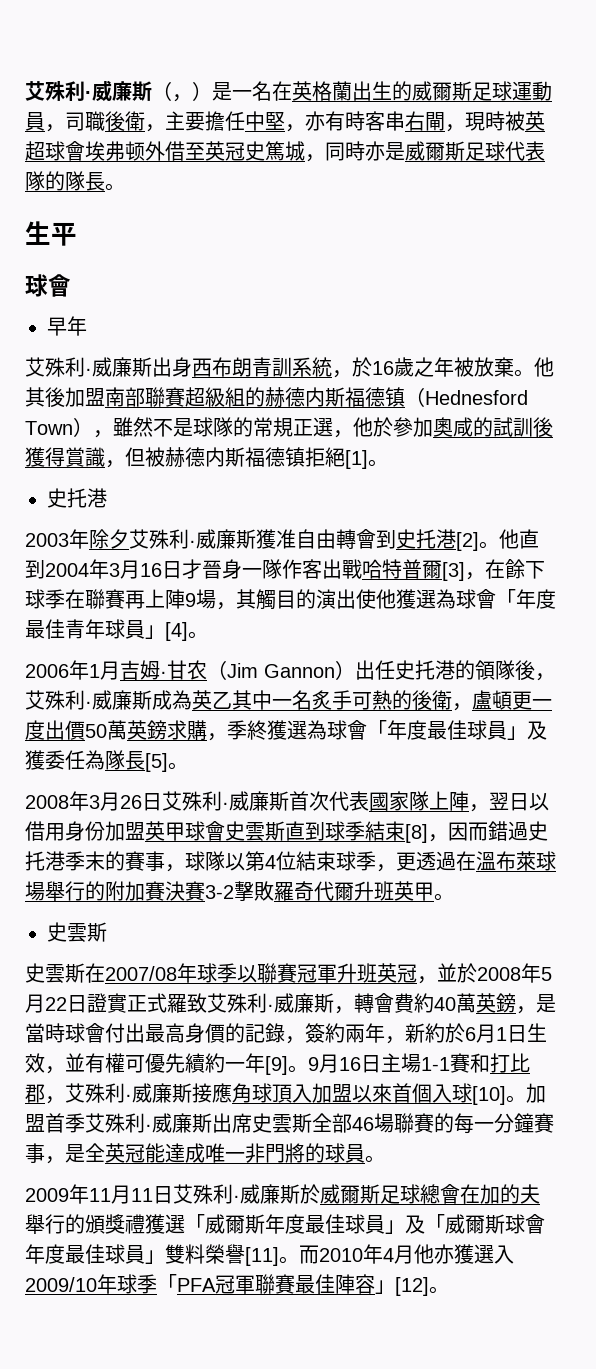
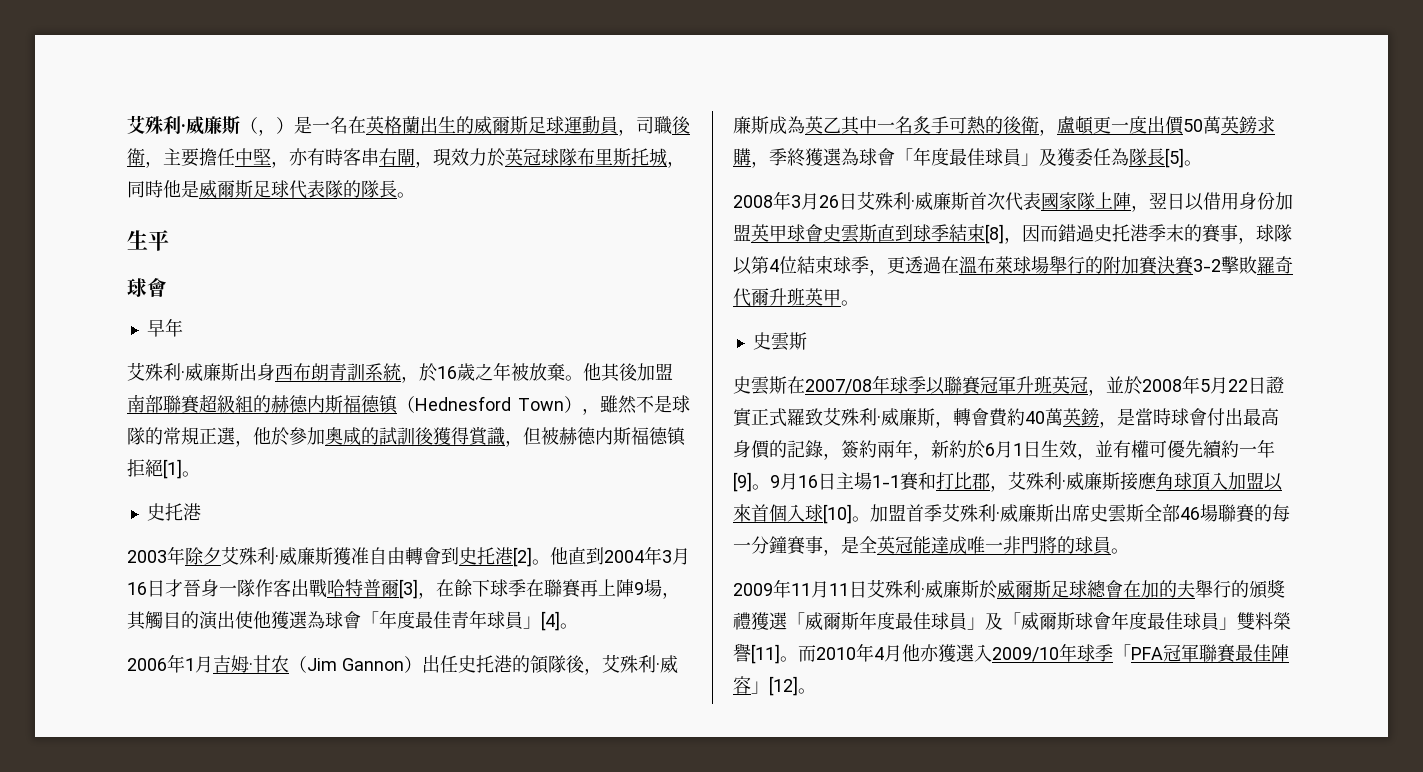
- 艾殊利·威廉斯（，）是一名在英格蘭出生的威爾斯足球運動員，司職後衛，主要擔任中堅，亦有時客串右閘，現時被英超球會埃弗顿外借至英冠史篤城，同時亦是威爾斯足球代表隊的隊長。
+ 艾殊利·威廉斯（，）是一名在英格蘭出生的威爾斯足球運動員，司職後衛，主要擔任中堅，亦有時客串右閘，現效力於英冠球隊布里斯托城，同時他是威爾斯足球代表隊的隊長。

